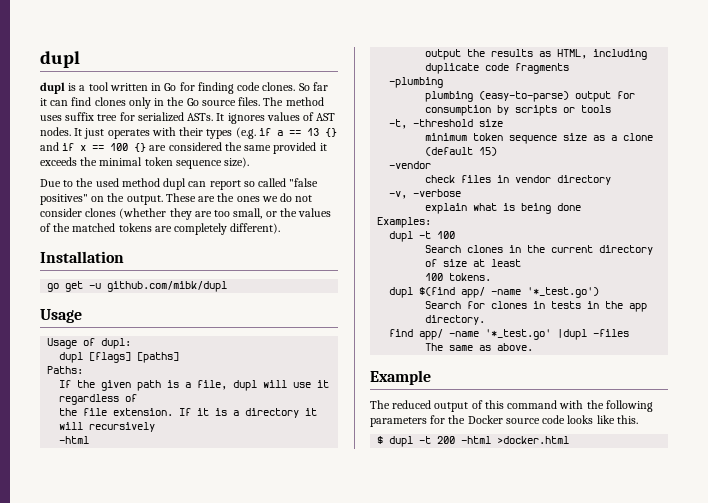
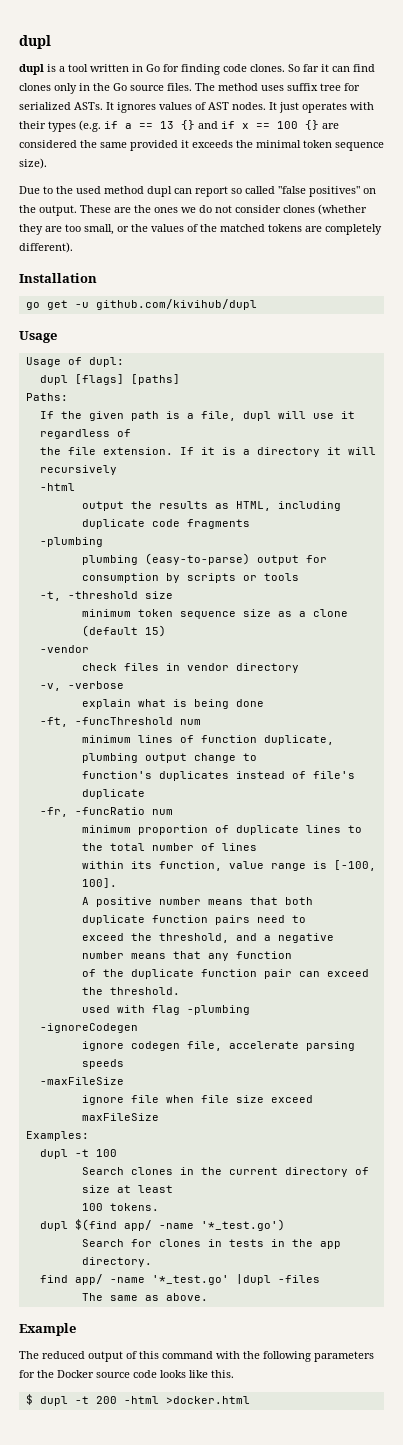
- go get -u github.com/mibk/dupl
+ go get -u github.com/kivihub/dupl
+ -ft, -funcThreshold num
+ minimum lines of function duplicate, plumbing output change to
+ function's duplicates instead of file's duplicate
+ -fr, -funcRatio num
+ minimum proportion of duplicate lines to the total number of lines
+ within its function, value range is [-100, 100].
+ A positive number means that both duplicate function pairs need to
+ exceed the threshold, and a negative number means that any function
+ of the duplicate function pair can exceed the threshold.
+ used with flag -plumbing
+ -ignoreCodegen
+ ignore codegen file, accelerate parsing speeds
+ -maxFileSize
+ ignore file when file size exceed maxFileSize

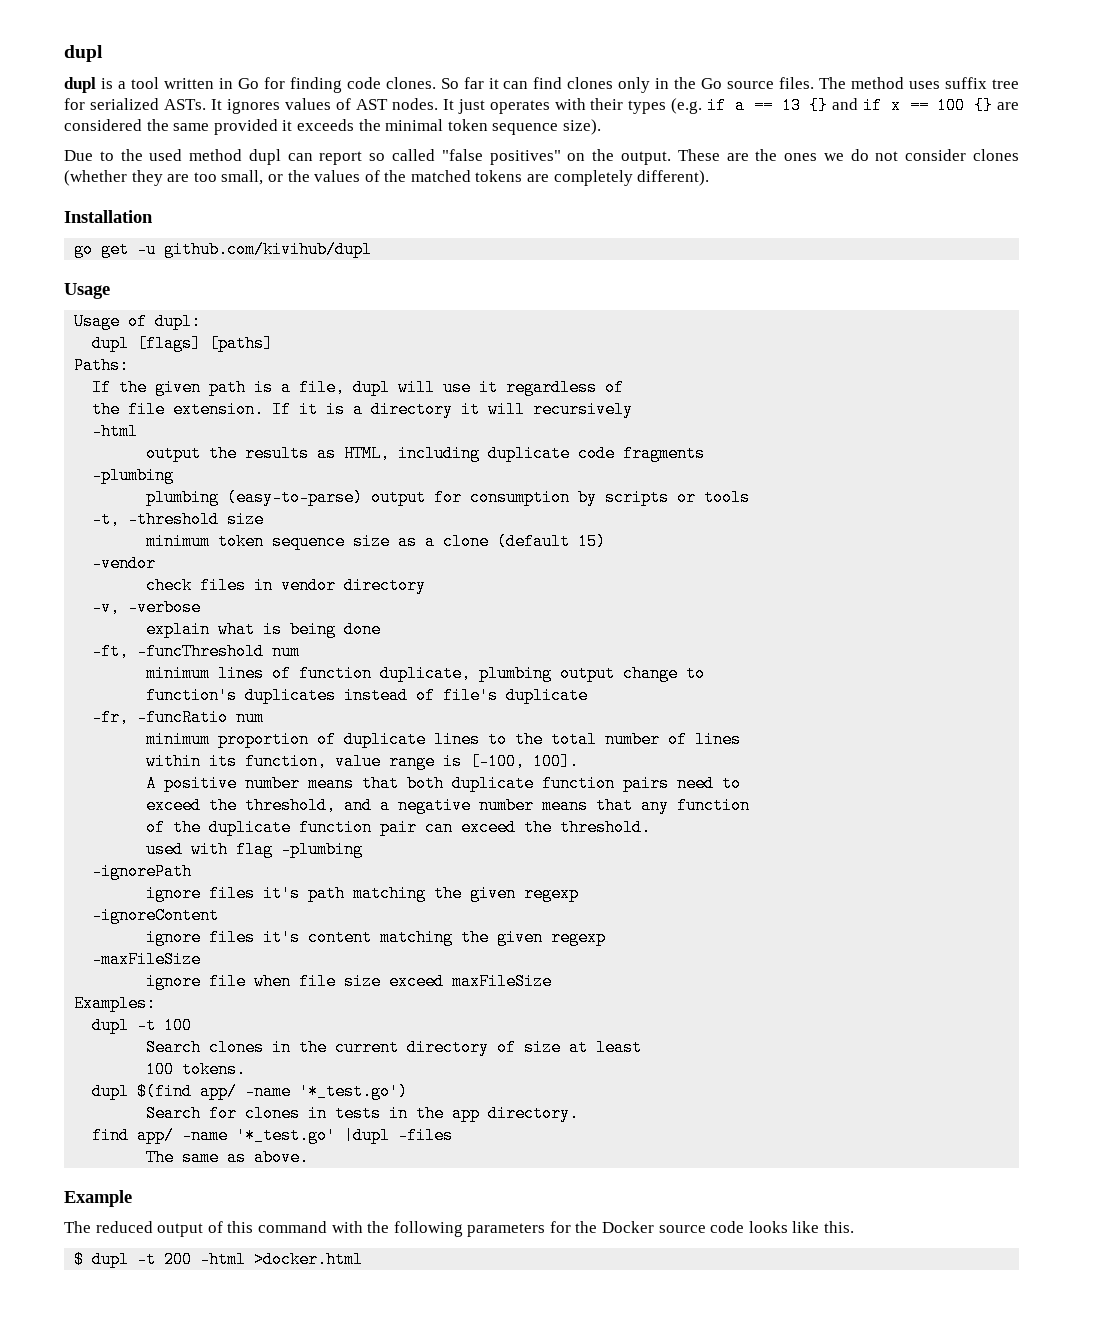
- -ignoreCodegen
- ignore codegen file, accelerate parsing speeds
+ -ignorePath
+ ignore files it's path matching the given regexp
+ -ignoreContent
+ ignore files it's content matching the given regexp

